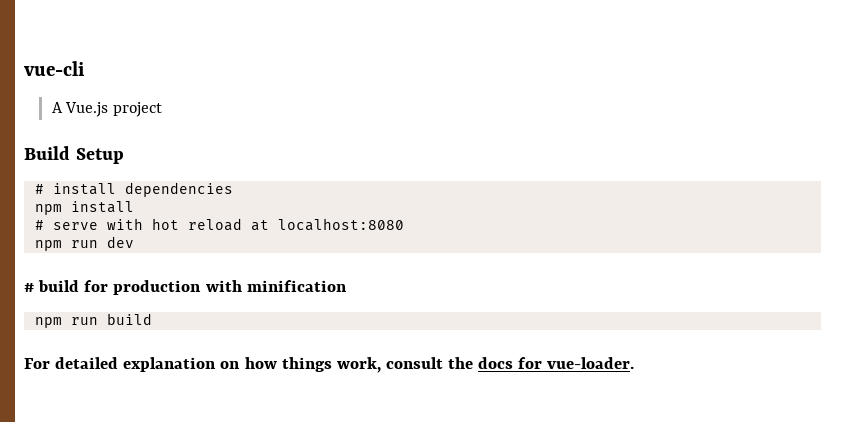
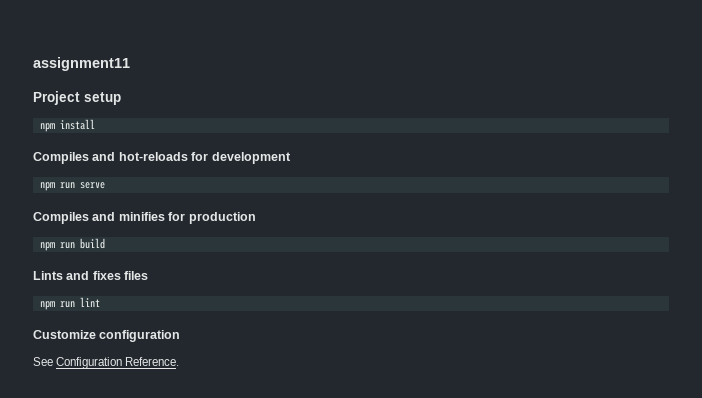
- vue-cli
- A Vue.js project
- Build Setup
- # install dependencies
+ assignment11
+ Project setup
  npm install
- # serve with hot reload at localhost:8080
- npm run dev
- # build for production with minification
+ Compiles and hot-reloads for development
+ npm run serve
+ Compiles and minifies for production
- For detailed explanation on how things work, consult the docs for vue-loader.
+ Lints and fixes files
+ npm run lint
+ Customize configuration
+ See Configuration Reference.

